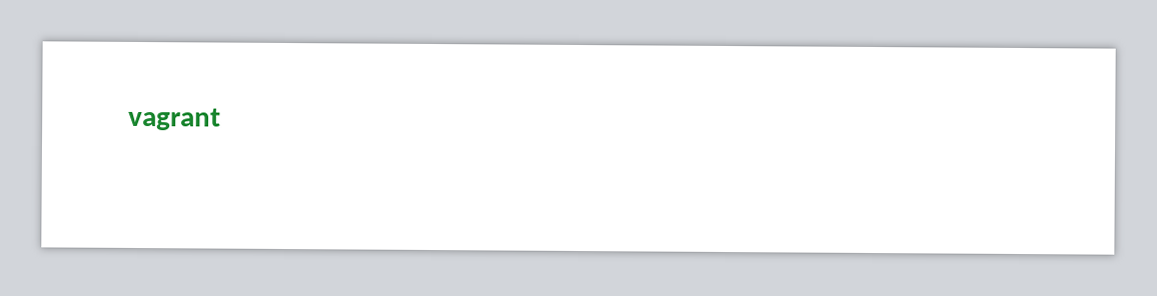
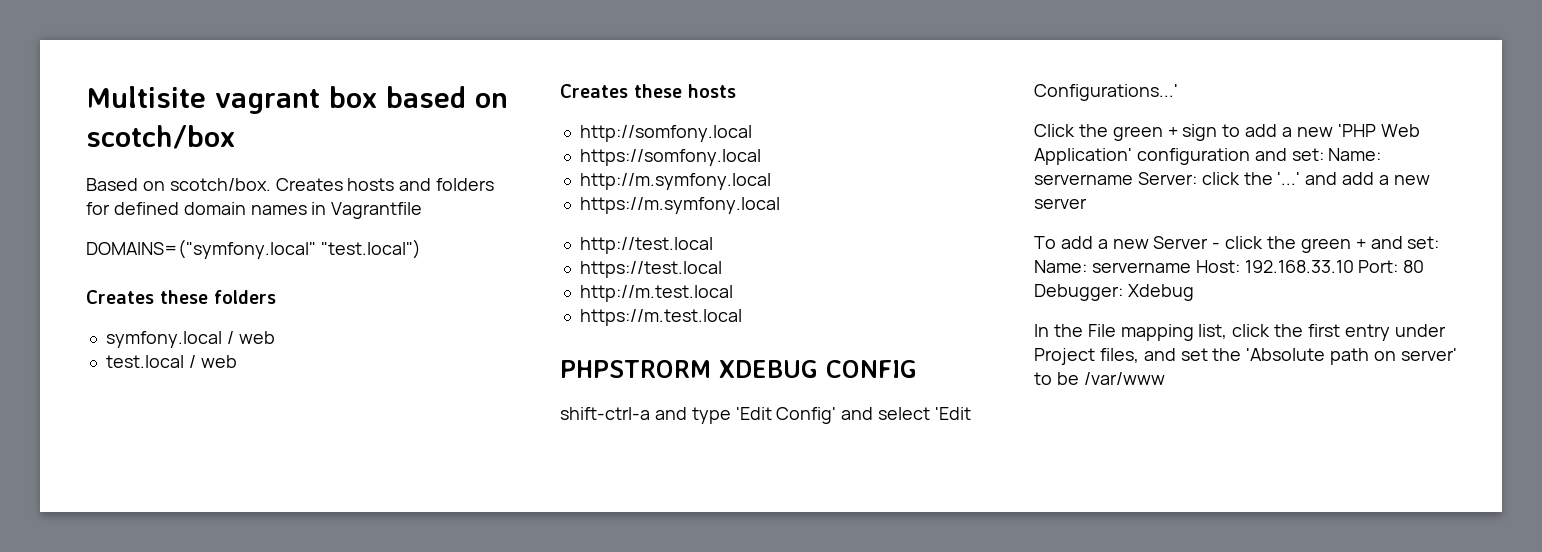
- vagrant
+ Multisite vagrant box based on scotch/box
+ Based on scotch/box. Creates hosts and folders for defined domain names in Vagrantfile
+ DOMAINS=("symfony.local" "test.local")
+ Creates these folders
+ symfony.local / web
+ test.local / web
+ Creates these hosts
+ http://somfony.local
+ https://somfony.local
+ http://m.symfony.local
+ https://m.symfony.local
+ http://test.local
+ https://test.local
+ http://m.test.local
+ https://m.test.local
+ PHPSTRORM XDEBUG CONFIG
+ shift-ctrl-a and type 'Edit Config' and select 'Edit Configurations...'
+ Click the green + sign to add a new 'PHP Web Application' configuration and set: Name: servername Server: click the '...' and add a new server
+ To add a new Server - click the green + and set: Name: servername Host: 192.168.33.10 Port: 80 Debugger: Xdebug
+ In the File mapping list, click the first entry under Project files, and set the 'Absolute path on server' to be /var/www

